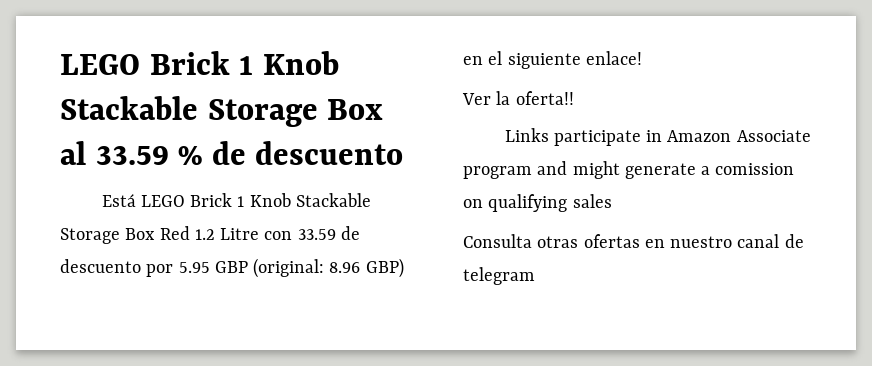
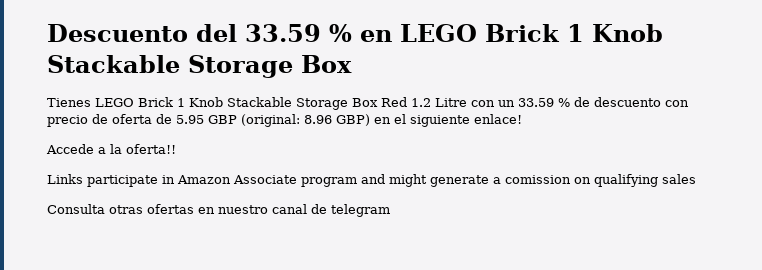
- LEGO Brick 1 Knob Stackable Storage Box al 33.59 % de descuento
- Está LEGO Brick 1 Knob Stackable Storage Box Red 1.2 Litre con 33.59 de descuento por 5.95 GBP (original: 8.96 GBP) en el siguiente enlace!
+ Descuento del 33.59 % en LEGO Brick 1 Knob Stackable Storage Box
+ Tienes LEGO Brick 1 Knob Stackable Storage Box Red 1.2 Litre con un 33.59 % de descuento con precio de oferta de 5.95 GBP (original: 8.96 GBP) en el siguiente enlace!
- Ver la oferta!!
+ Accede a la oferta!!

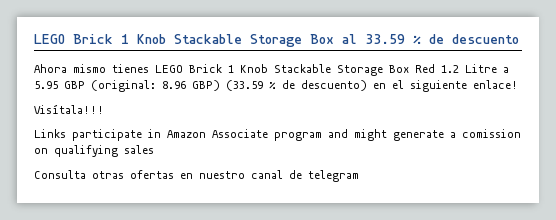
- Descuento del 33.59 % en LEGO Brick 1 Knob Stackable Storage Box
- Tienes LEGO Brick 1 Knob Stackable Storage Box Red 1.2 Litre con un 33.59 % de descuento con precio de oferta de 5.95 GBP (original: 8.96 GBP) en el siguiente enlace!
+ LEGO Brick 1 Knob Stackable Storage Box al 33.59 % de descuento
+ Ahora mismo tienes LEGO Brick 1 Knob Stackable Storage Box Red 1.2 Litre a 5.95 GBP (original: 8.96 GBP) (33.59 % de descuento) en el siguiente enlace!
- Accede a la oferta!!
+ Visítala!!!

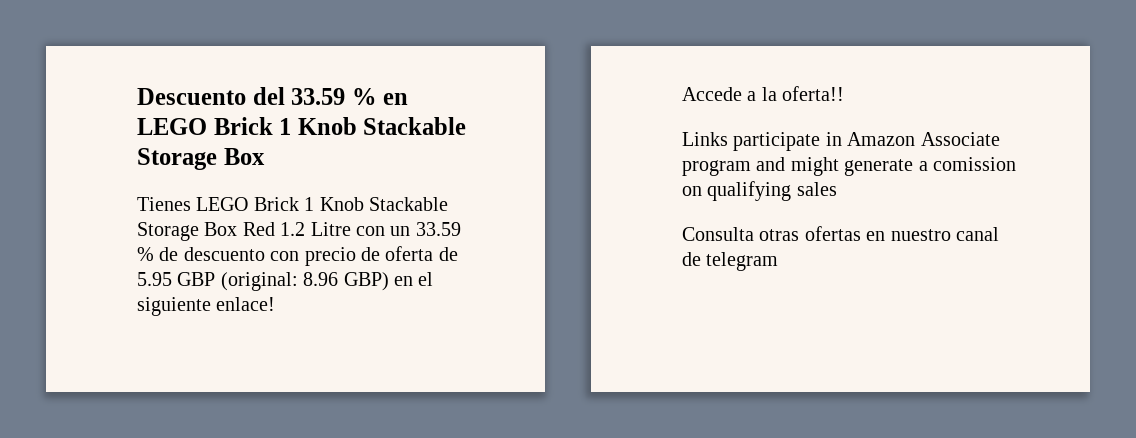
- LEGO Brick 1 Knob Stackable Storage Box al 33.59 % de descuento
- Ahora mismo tienes LEGO Brick 1 Knob Stackable Storage Box Red 1.2 Litre a 5.95 GBP (original: 8.96 GBP) (33.59 % de descuento) en el siguiente enlace!
+ Descuento del 33.59 % en LEGO Brick 1 Knob Stackable Storage Box
+ Tienes LEGO Brick 1 Knob Stackable Storage Box Red 1.2 Litre con un 33.59 % de descuento con precio de oferta de 5.95 GBP (original: 8.96 GBP) en el siguiente enlace!
- Visítala!!!
+ Accede a la oferta!!

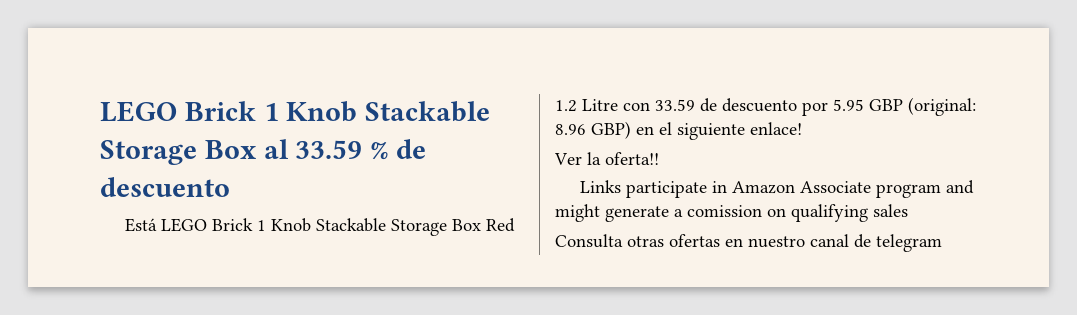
- Descuento del 33.59 % en LEGO Brick 1 Knob Stackable Storage Box
- Tienes LEGO Brick 1 Knob Stackable Storage Box Red 1.2 Litre con un 33.59 % de descuento con precio de oferta de 5.95 GBP (original: 8.96 GBP) en el siguiente enlace!
+ LEGO Brick 1 Knob Stackable Storage Box al 33.59 % de descuento
+ Está LEGO Brick 1 Knob Stackable Storage Box Red 1.2 Litre con 33.59 de descuento por 5.95 GBP (original: 8.96 GBP) en el siguiente enlace!
- Accede a la oferta!!
+ Ver la oferta!!

